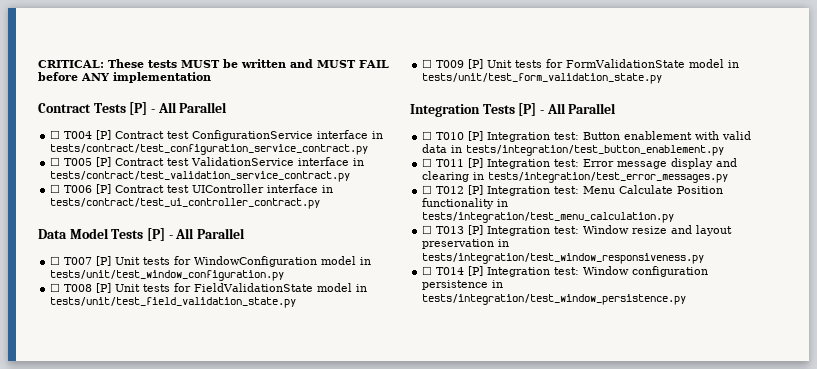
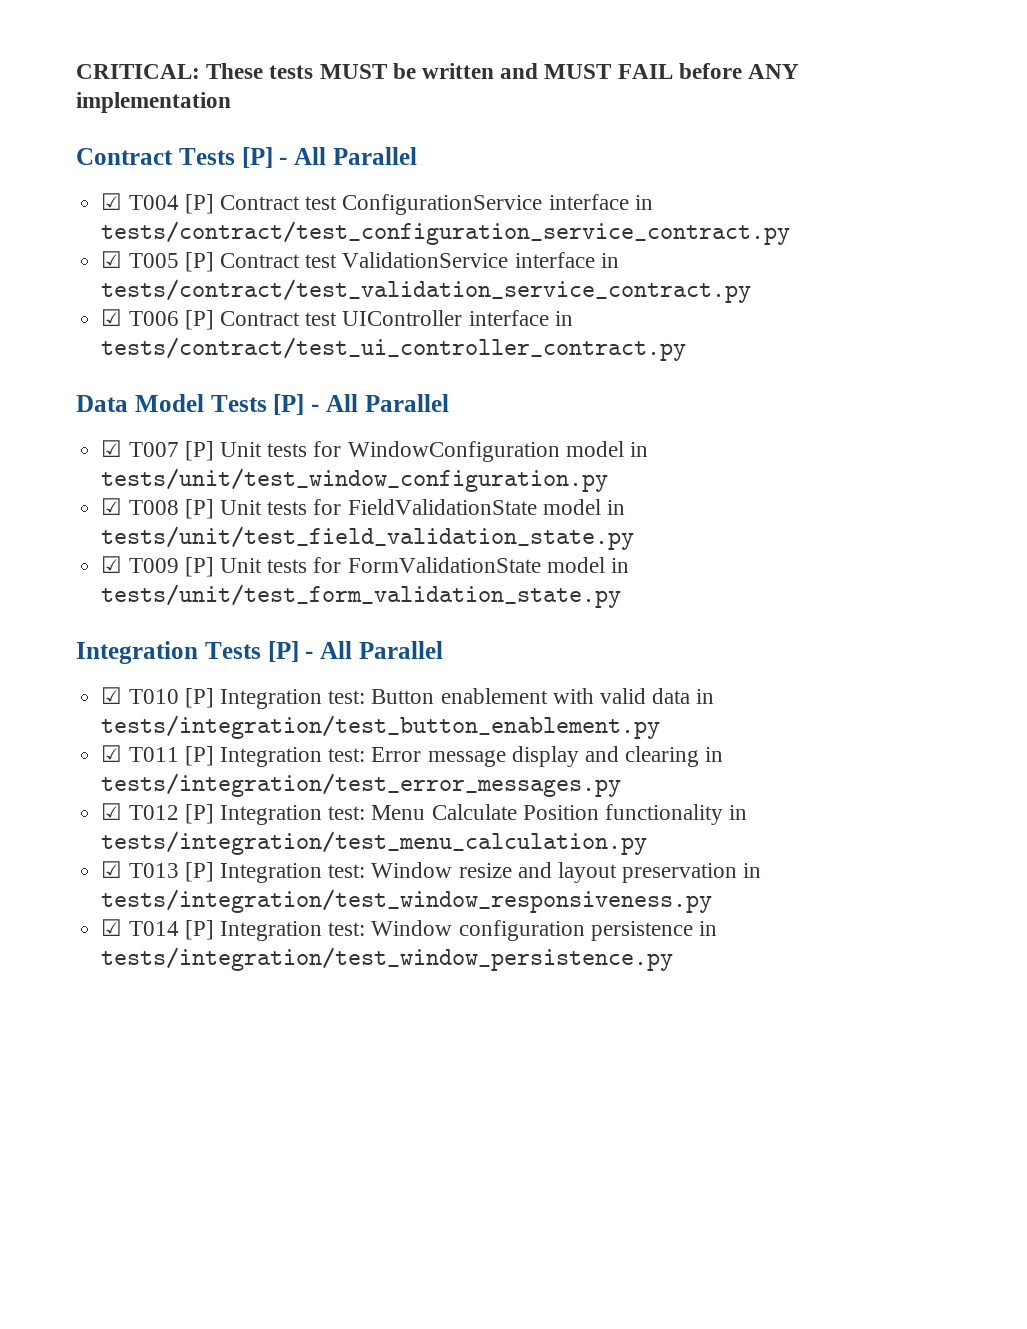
- ☐ T004 [P] Contract test ConfigurationService interface in tests/contract/test_configuration_service_contract.py
+ ☑ T004 [P] Contract test ConfigurationService interface in tests/contract/test_configuration_service_contract.py
- ☐ T005 [P] Contract test ValidationService interface in tests/contract/test_validation_service_contract.py
+ ☑ T005 [P] Contract test ValidationService interface in tests/contract/test_validation_service_contract.py
- ☐ T006 [P] Contract test UIController interface in tests/contract/test_ui_controller_contract.py
+ ☑ T006 [P] Contract test UIController interface in tests/contract/test_ui_controller_contract.py
- ☐ T007 [P] Unit tests for WindowConfiguration model in tests/unit/test_window_configuration.py
+ ☑ T007 [P] Unit tests for WindowConfiguration model in tests/unit/test_window_configuration.py
- ☐ T008 [P] Unit tests for FieldValidationState model in tests/unit/test_field_validation_state.py
+ ☑ T008 [P] Unit tests for FieldValidationState model in tests/unit/test_field_validation_state.py
- ☐ T009 [P] Unit tests for FormValidationState model in tests/unit/test_form_validation_state.py
+ ☑ T009 [P] Unit tests for FormValidationState model in tests/unit/test_form_validation_state.py
- ☐ T010 [P] Integration test: Button enablement with valid data in tests/integration/test_button_enablement.py
+ ☑ T010 [P] Integration test: Button enablement with valid data in tests/integration/test_button_enablement.py
- ☐ T011 [P] Integration test: Error message display and clearing in tests/integration/test_error_messages.py
+ ☑ T011 [P] Integration test: Error message display and clearing in tests/integration/test_error_messages.py
- ☐ T012 [P] Integration test: Menu Calculate Position functionality in tests/integration/test_menu_calculation.py
+ ☑ T012 [P] Integration test: Menu Calculate Position functionality in tests/integration/test_menu_calculation.py
- ☐ T013 [P] Integration test: Window resize and layout preservation in tests/integration/test_window_responsiveness.py
+ ☑ T013 [P] Integration test: Window resize and layout preservation in tests/integration/test_window_responsiveness.py
- ☐ T014 [P] Integration test: Window configuration persistence in tests/integration/test_window_persistence.py
+ ☑ T014 [P] Integration test: Window configuration persistence in tests/integration/test_window_persistence.py

